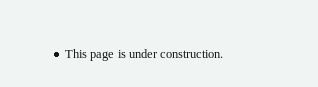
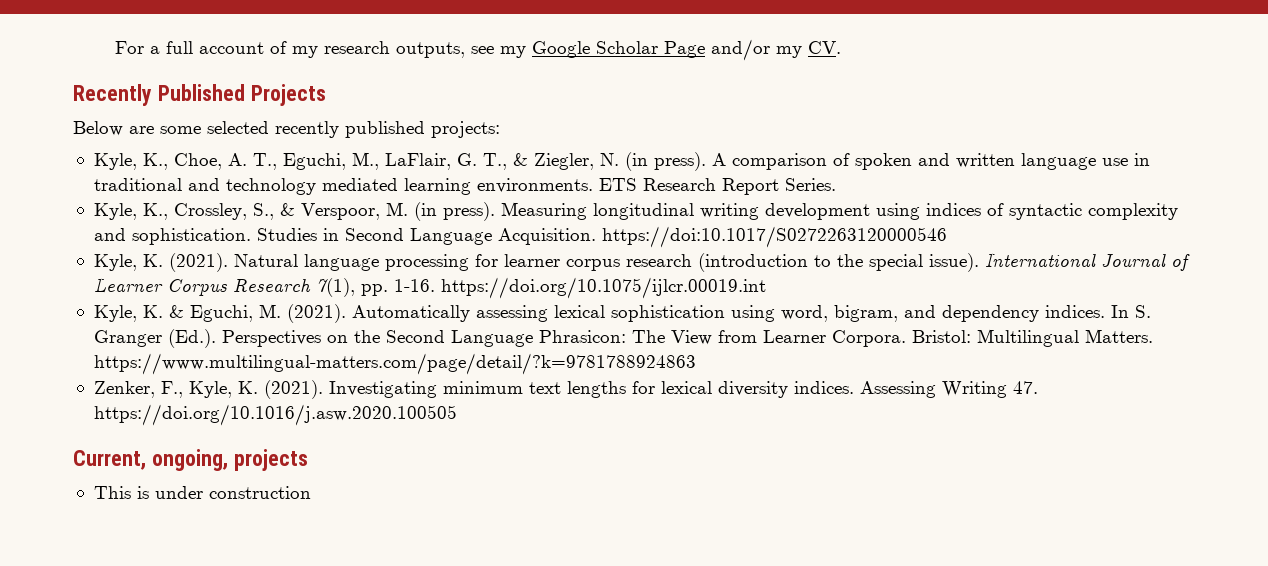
- This page is under construction.
+ For a full account of my research outputs, see my Google Scholar Page and/or my CV.
+ Recently Published Projects
+ Below are some selected recently published projects:
+ Kyle, K., Choe, A. T., Eguchi, M., LaFlair, G. T., & Ziegler, N. (in press). A comparison of spoken and written language use in traditional and technology mediated learning environments. ETS Research Report Series.
+ Kyle, K., Crossley, S., & Verspoor, M. (in press). Measuring longitudinal writing development using indices of syntactic complexity and sophistication. Studies in Second Language Acquisition. https://doi:10.1017/S0272263120000546
+ Kyle, K. (2021). Natural language processing for learner corpus research (introduction to the special issue). International Journal of Learner Corpus Research 7(1), pp. 1-16. https://doi.org/10.1075/ijlcr.00019.int
+ Kyle, K. & Eguchi, M. (2021). Automatically assessing lexical sophistication using word, bigram, and dependency indices. In S. Granger (Ed.). Perspectives on the Second Language Phrasicon: The View from Learner Corpora. Bristol: Multilingual Matters. https://www.multilingual-matters.com/page/detail/?k=9781788924863
+ Zenker, F., Kyle, K. (2021). Investigating minimum text lengths for lexical diversity indices. Assessing Writing 47. https://doi.org/10.1016/j.asw.2020.100505
+ Current, ongoing, projects
+ This is under construction

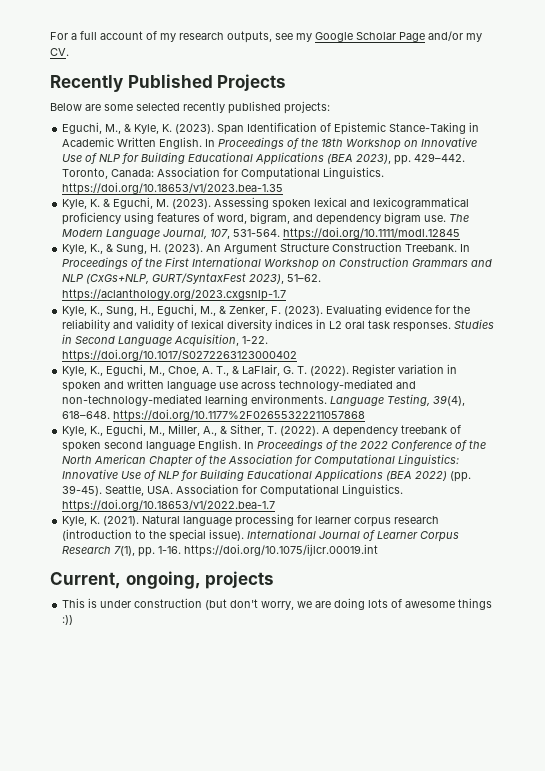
- Kyle, K., Choe, A. T., Eguchi, M., LaFlair, G. T., & Ziegler, N. (in press). A comparison of spoken and written language use in traditional and technology mediated learning environments. ETS Research Report Series.
- Kyle, K., Crossley, S., & Verspoor, M. (in press). Measuring longitudinal writing development using indices of syntactic complexity and sophistication. Studies in Second Language Acquisition. https://doi:10.1017/S0272263120000546
+ Eguchi, M., & Kyle, K. (2023). Span Identification of Epistemic Stance-Taking in Academic Written English. In Proceedings of the 18th Workshop on Innovative Use of NLP for Building Educational Applications (BEA 2023), pp. 429–442. Toronto, Canada: Association for Computational Linguistics. https://doi.org/10.18653/v1/2023.bea-1.35
+ Kyle, K. & Eguchi, M. (2023). Assessing spoken lexical and lexicogrammatical proficiency using features of word, bigram, and dependency bigram use. The Modern Language Journal, 107, 531-564. https://doi.org/10.1111/modl.12845
+ Kyle, K., & Sung, H. (2023). An Argument Structure Construction Treebank. In Proceedings of the First International Workshop on Construction Grammars and NLP (CxGs+NLP, GURT/SyntaxFest 2023), 51–62. https://aclanthology.org/2023.cxgsnlp-1.7
+ Kyle, K., Sung, H., Eguchi, M., & Zenker, F. (2023). Evaluating evidence for the reliability and validity of lexical diversity indices in L2 oral task responses. Studies in Second Language Acquisition, 1-22. https://doi.org/10.1017/S0272263123000402
+ Kyle, K., Eguchi, M., Choe, A. T., & LaFlair, G. T. (2022). Register variation in spoken and written language use across technology-mediated and non-technology-mediated learning environments. Language Testing, 39(4), 618–648. https://doi.org/10.1177%2F02655322211057868
+ Kyle, K., Eguchi, M., Miller, A., & Sither, T. (2022). A dependency treebank of spoken second language English. In Proceedings of the 2022 Conference of the North American Chapter of the Association for Computational Linguistics: Innovative Use of NLP for Building Educational Applications (BEA 2022) (pp. 39-45). Seattle, USA. Association for Computational Linguistics. https://doi.org/10.18653/v1/2022.bea-1.7
- Kyle, K. & Eguchi, M. (2021). Automatically assessing lexical sophistication using word, bigram, and dependency indices. In S. Granger (Ed.). Perspectives on the Second Language Phrasicon: The View from Learner Corpora. Bristol: Multilingual Matters. https://www.multilingual-matters.com/page/detail/?k=9781788924863
- Zenker, F., Kyle, K. (2021). Investigating minimum text lengths for lexical diversity indices. Assessing Writing 47. https://doi.org/10.1016/j.asw.2020.100505
- This is under construction
+ This is under construction (but don't worry, we are doing lots of awesome things :))

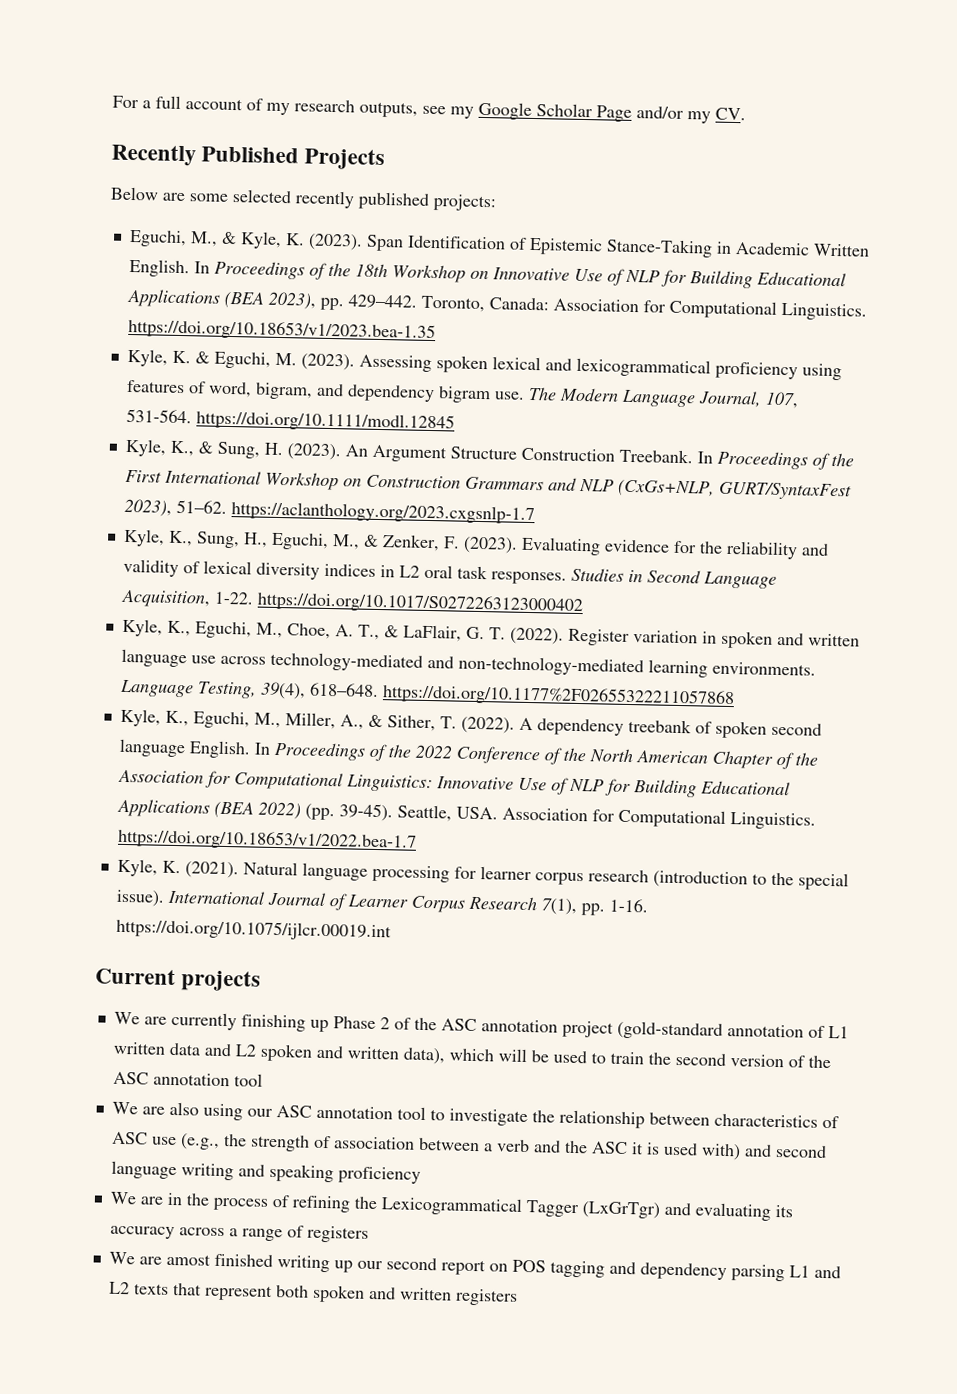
- Current, ongoing, projects
+ Current projects
- This is under construction (but don't worry, we are doing lots of awesome things :))
+ We are currently finishing up Phase 2 of the ASC annotation project (gold-standard annotation of L1 written data and L2 spoken and written data), which will be used to train the second version of the ASC annotation tool
+ We are also using our ASC annotation tool to investigate the relationship between characteristics of ASC use (e.g., the strength of association between a verb and the ASC it is used with) and second language writing and speaking proficiency
+ We are in the process of refining the Lexicogrammatical Tagger (LxGrTgr) and evaluating its accuracy across a range of registers
+ We are amost finished writing up our second report on POS tagging and dependency parsing L1 and L2 texts that represent both spoken and written registers

